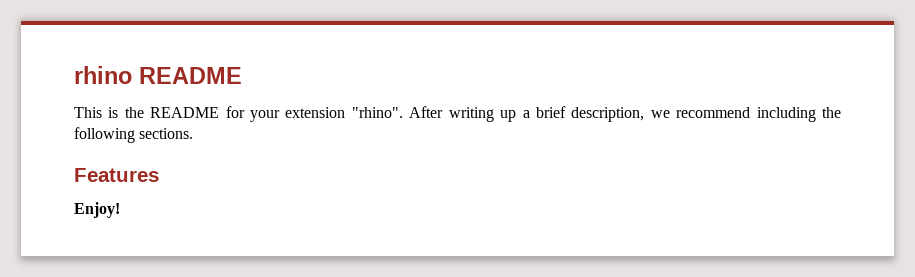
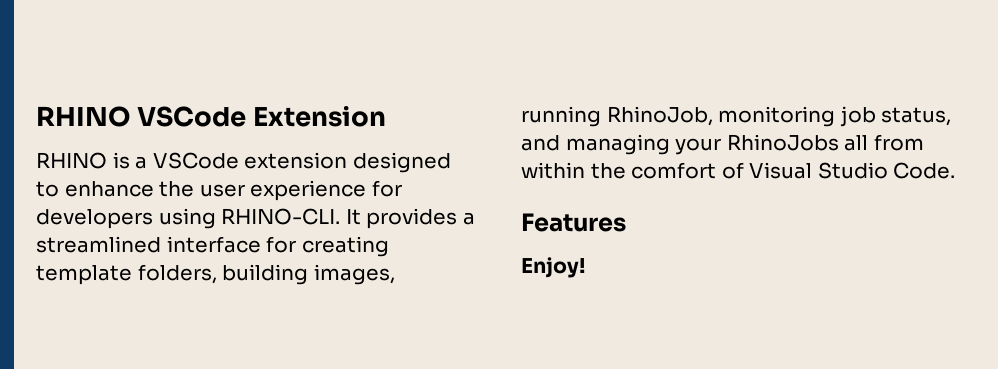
- rhino README
- This is the README for your extension "rhino". After writing up a brief description, we recommend including the following sections.
+ RHINO VSCode Extension
+ RHINO is a VSCode extension designed to enhance the user experience for developers using RHINO-CLI. It provides a streamlined interface for creating template folders, building images, running RhinoJob, monitoring job status, and managing your RhinoJobs all from within the comfort of Visual Studio Code.

